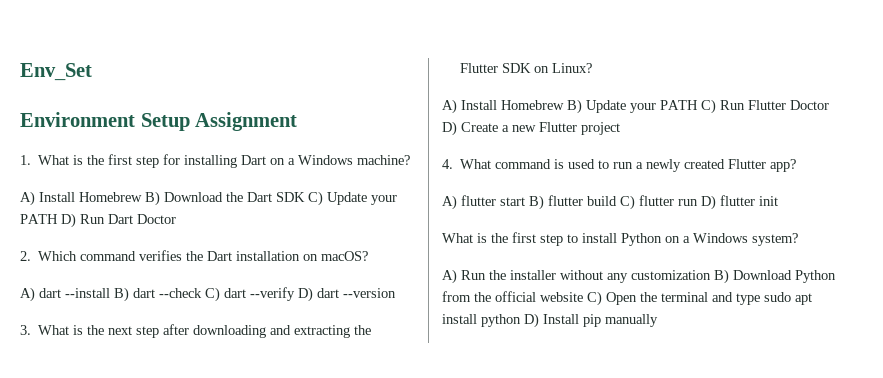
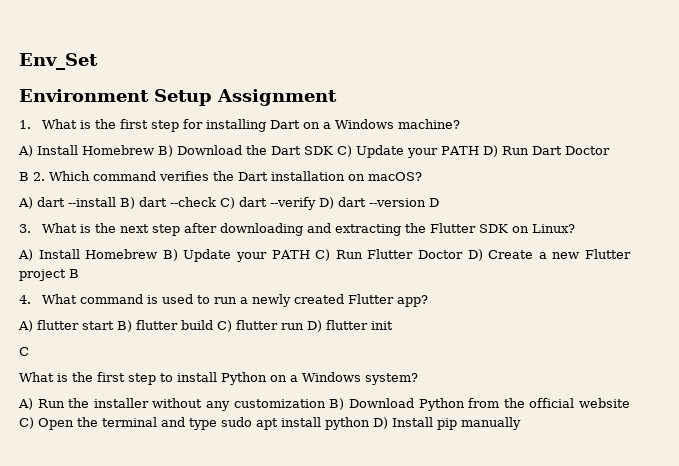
- 2. Which command verifies the Dart installation on macOS?
+ B 2. Which command verifies the Dart installation on macOS?
- A) dart --install B) dart --check C) dart --verify D) dart --version
+ A) dart --install B) dart --check C) dart --verify D) dart --version D
- A) Install Homebrew B) Update your PATH C) Run Flutter Doctor D) Create a new Flutter project
+ A) Install Homebrew B) Update your PATH C) Run Flutter Doctor D) Create a new Flutter project B
+ C

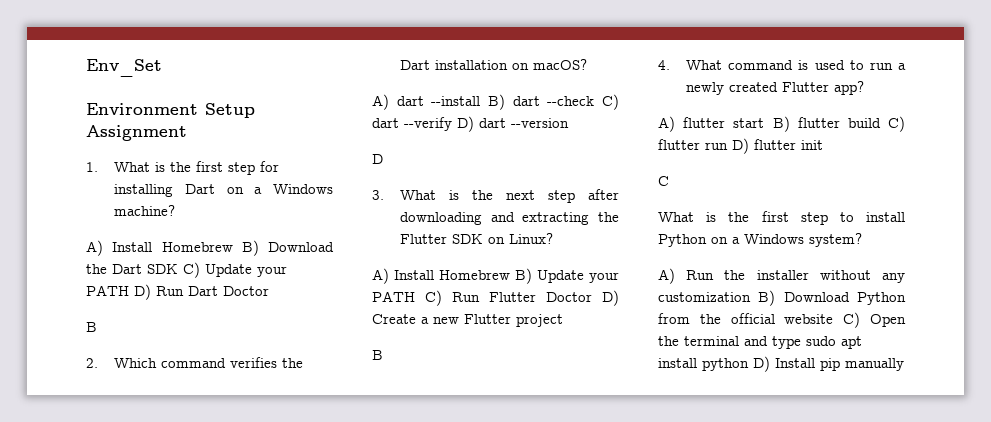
  A) Install Homebrew B) Download the Dart SDK C) Update your PATH D) Run Dart Doctor
- B 2. Which command verifies the Dart installation on macOS?
+ B
+ 2. Which command verifies the Dart installation on macOS?
- A) dart --install B) dart --check C) dart --verify D) dart --version D
+ A) dart --install B) dart --check C) dart --verify D) dart --version
+ D
- A) Install Homebrew B) Update your PATH C) Run Flutter Doctor D) Create a new Flutter project B
+ A) Install Homebrew B) Update your PATH C) Run Flutter Doctor D) Create a new Flutter project
+ B

